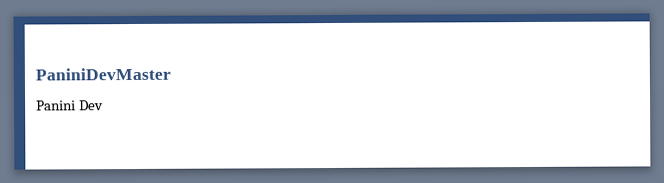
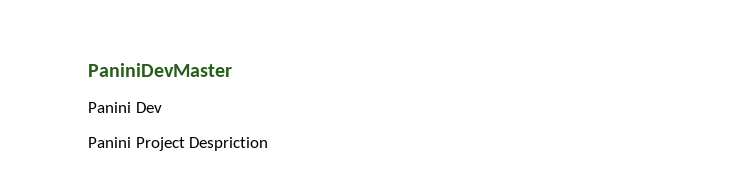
+ Panini Project Despriction

